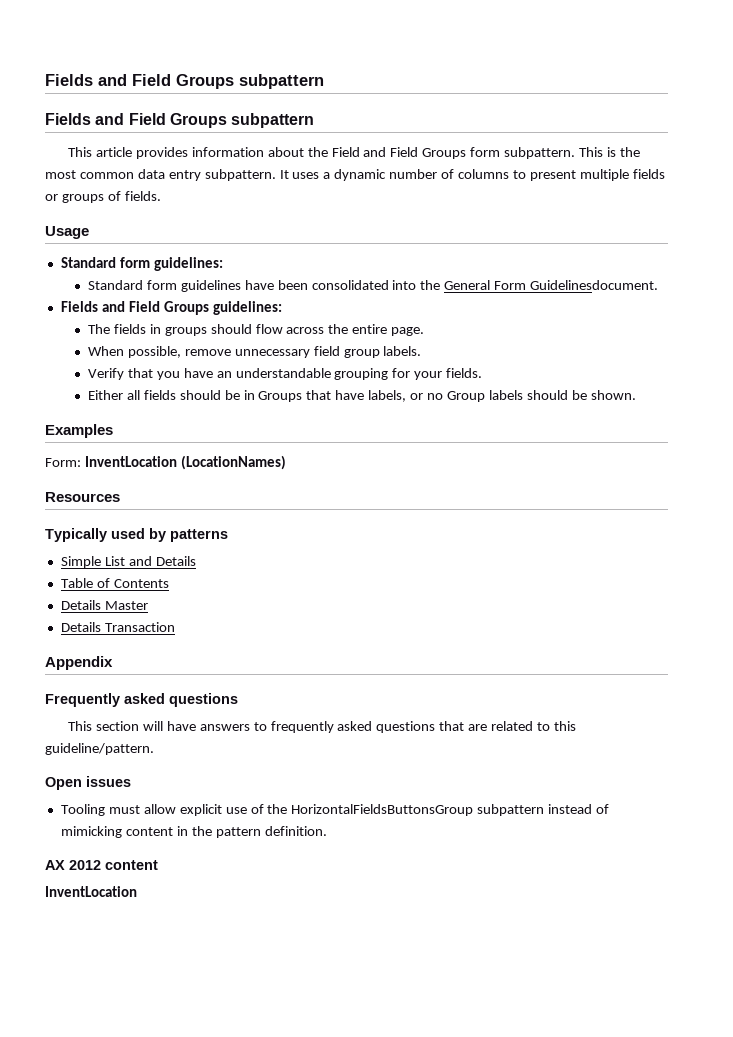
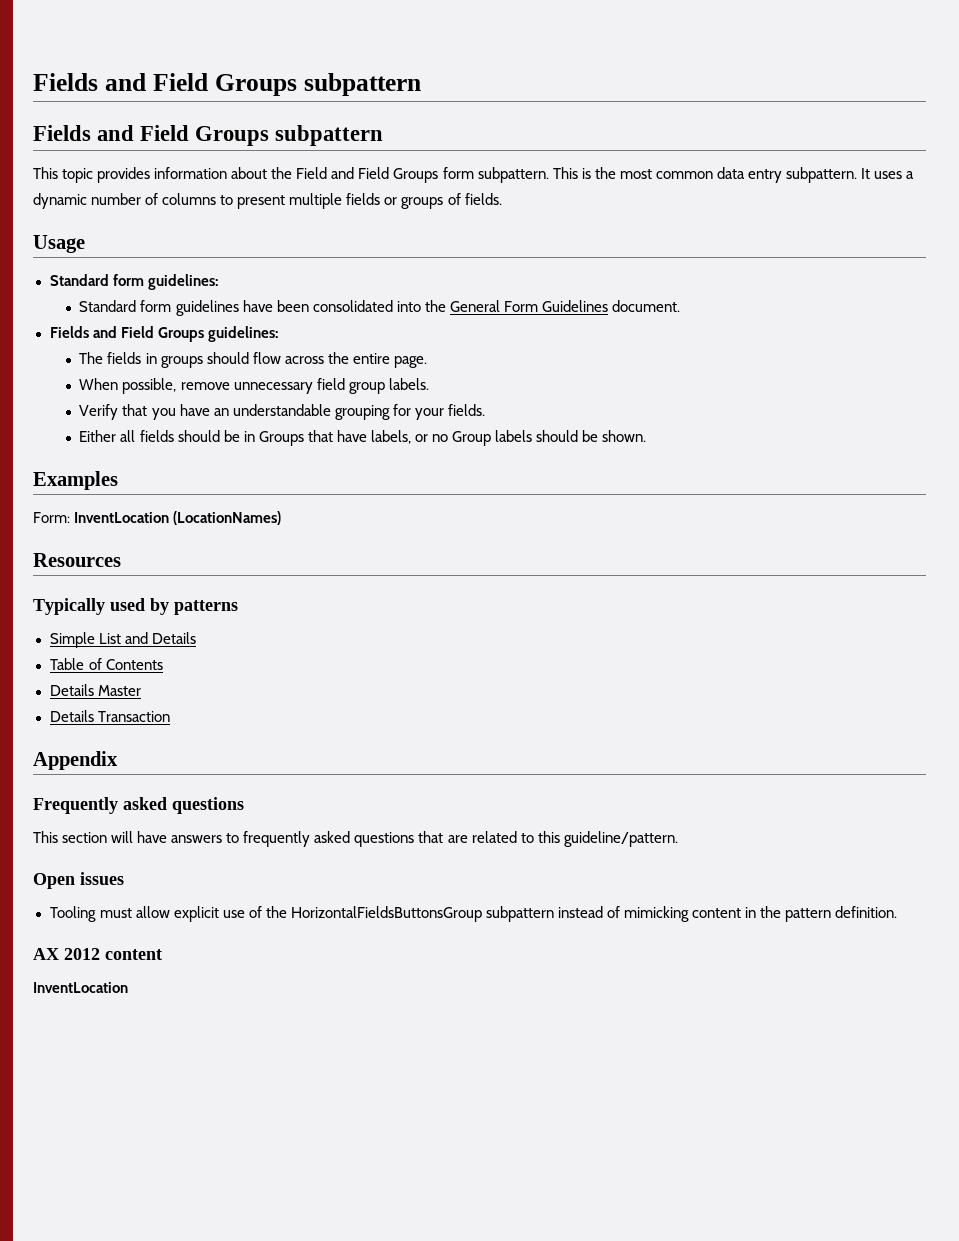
- This article provides information about the Field and Field Groups form subpattern.
+ This topic provides information about the Field and Field Groups form subpattern.
- Standard form guidelines have been consolidated into the General Form Guidelinesdocument.
+ Standard form guidelines have been consolidated into the General Form Guidelines document.

